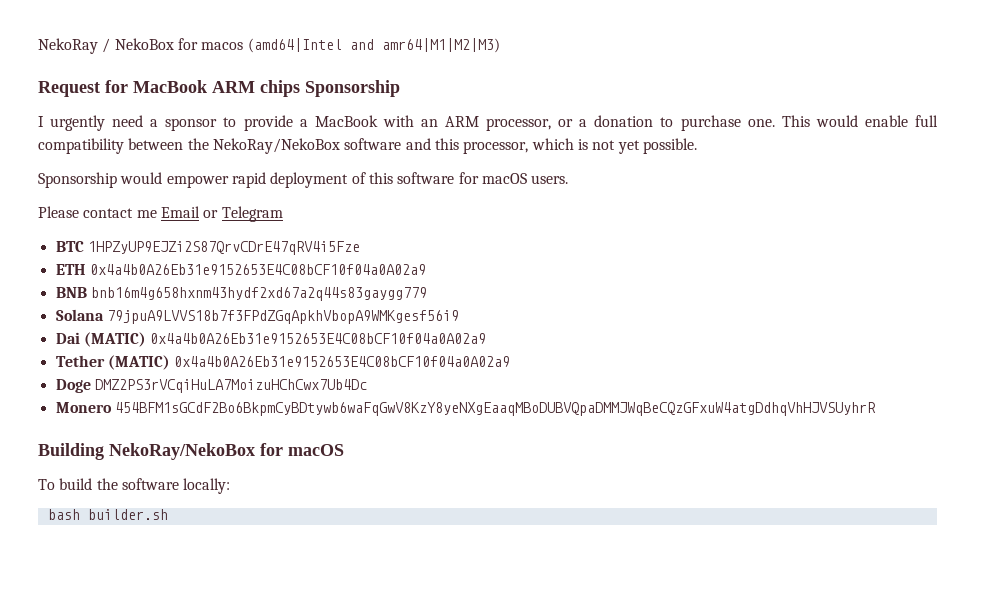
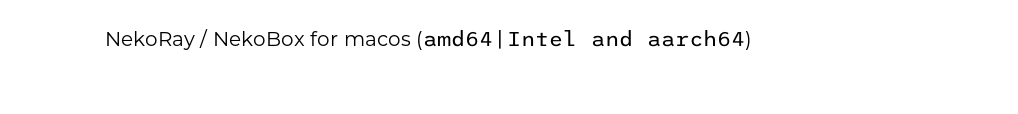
- NekoRay / NekoBox for macos (amd64|Intel and amr64|M1|M2|M3)
- Request for MacBook ARM chips Sponsorship
- I urgently need a sponsor to provide a MacBook with an ARM processor, or a donation to purchase one. This would enable full compatibility between the NekoRay/NekoBox software and this processor, which is not yet possible.
- Sponsorship would empower rapid deployment of this software for macOS users.
- Please contact me Email or Telegram
- BTC 1HPZyUP9EJZi2S87QrvCDrE47qRV4i5Fze
- ETH 0x4a4b0A26Eb31e9152653E4C08bCF10f04a0A02a9
- BNB bnb16m4g658hxnm43hydf2xd67a2q44s83gaygg779
- Solana 79jpuA9LVVS18b7f3FPdZGqApkhVbopA9WMKgesf56i9
- Dai (MATIC) 0x4a4b0A26Eb31e9152653E4C08bCF10f04a0A02a9
- Tether (MATIC) 0x4a4b0A26Eb31e9152653E4C08bCF10f04a0A02a9
- Doge DMZ2PS3rVCqiHuLA7MoizuHChCwx7Ub4Dc
- Monero 454BFM1sGCdF2Bo6BkpmCyBDtywb6waFqGwV8KzY8yeNXgEaaqMBoDUBVQpaDMMJWqBeCQzGFxuW4atgDdhqVhHJVSUyhrR
- Building NekoRay/NekoBox for macOS
- To build the software locally:
- bash builder.sh
+ NekoRay / NekoBox for macos (amd64|Intel and aarch64)

